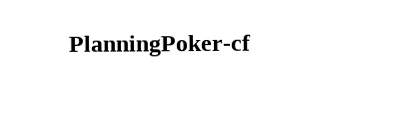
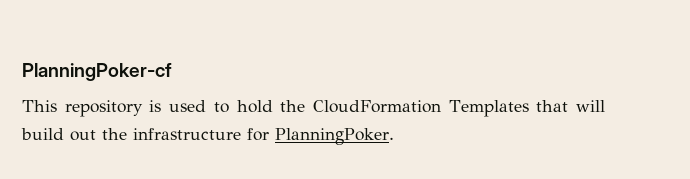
+ This repository is used to hold the CloudFormation Templates that will build out the infrastructure for PlanningPoker.

